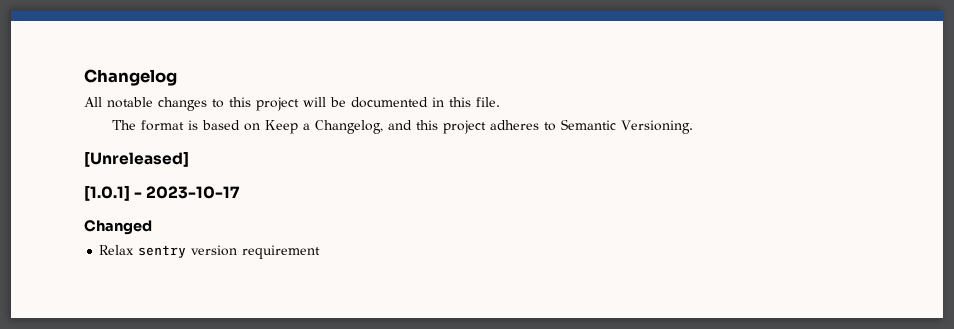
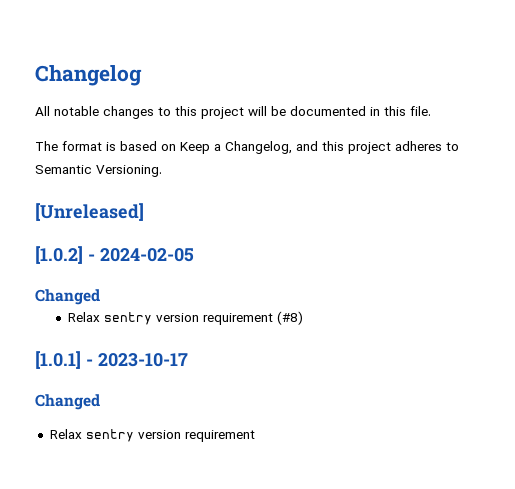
+ [1.0.2] - 2024-02-05
+ Changed
+ Relax sentry version requirement (#8)

